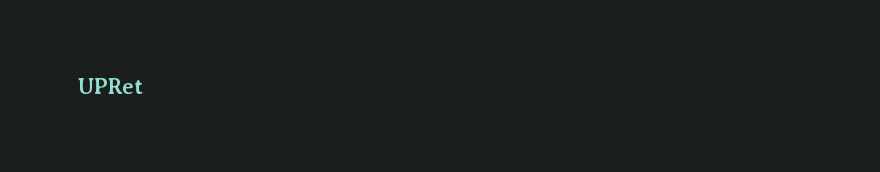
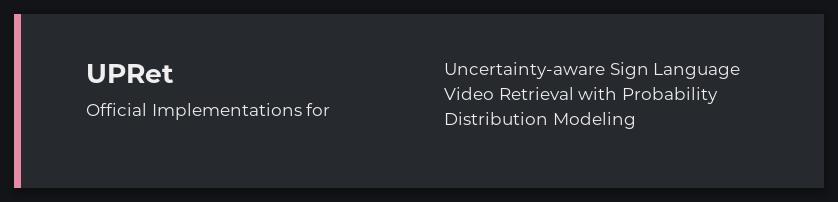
+ Official Implementations for Uncertainty-aware Sign Language Video Retrieval with Probability Distribution Modeling

